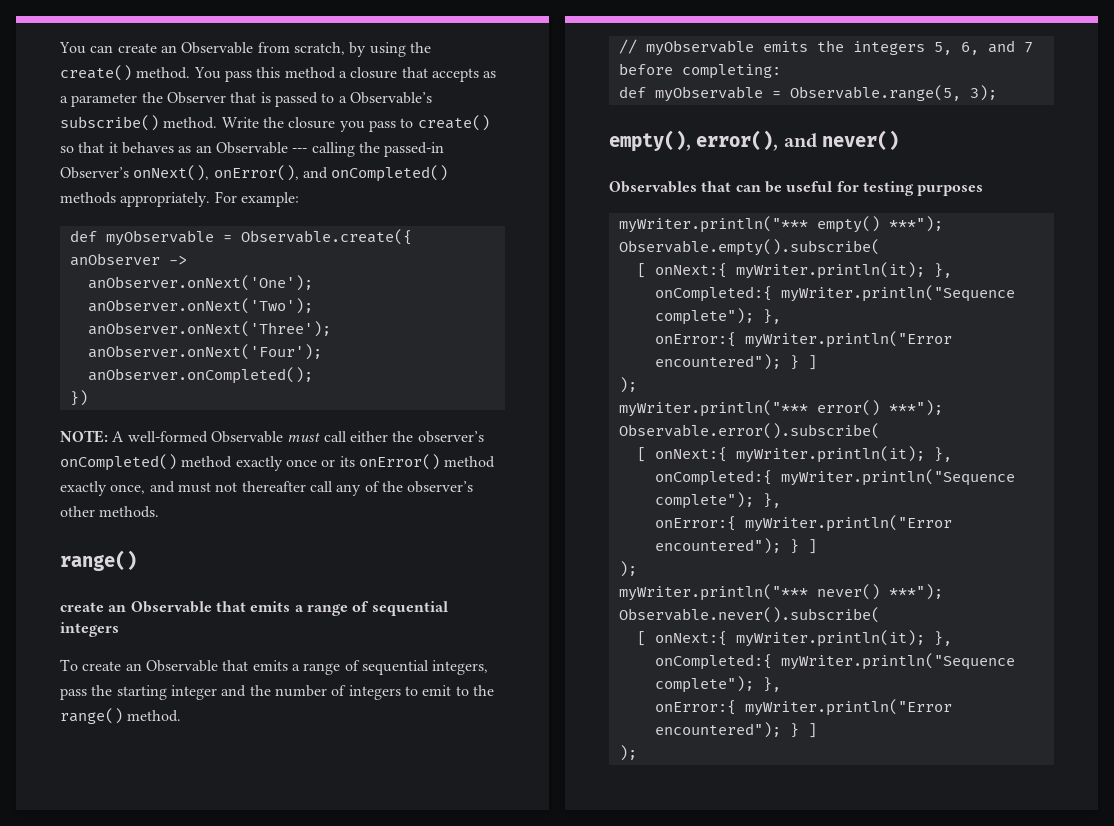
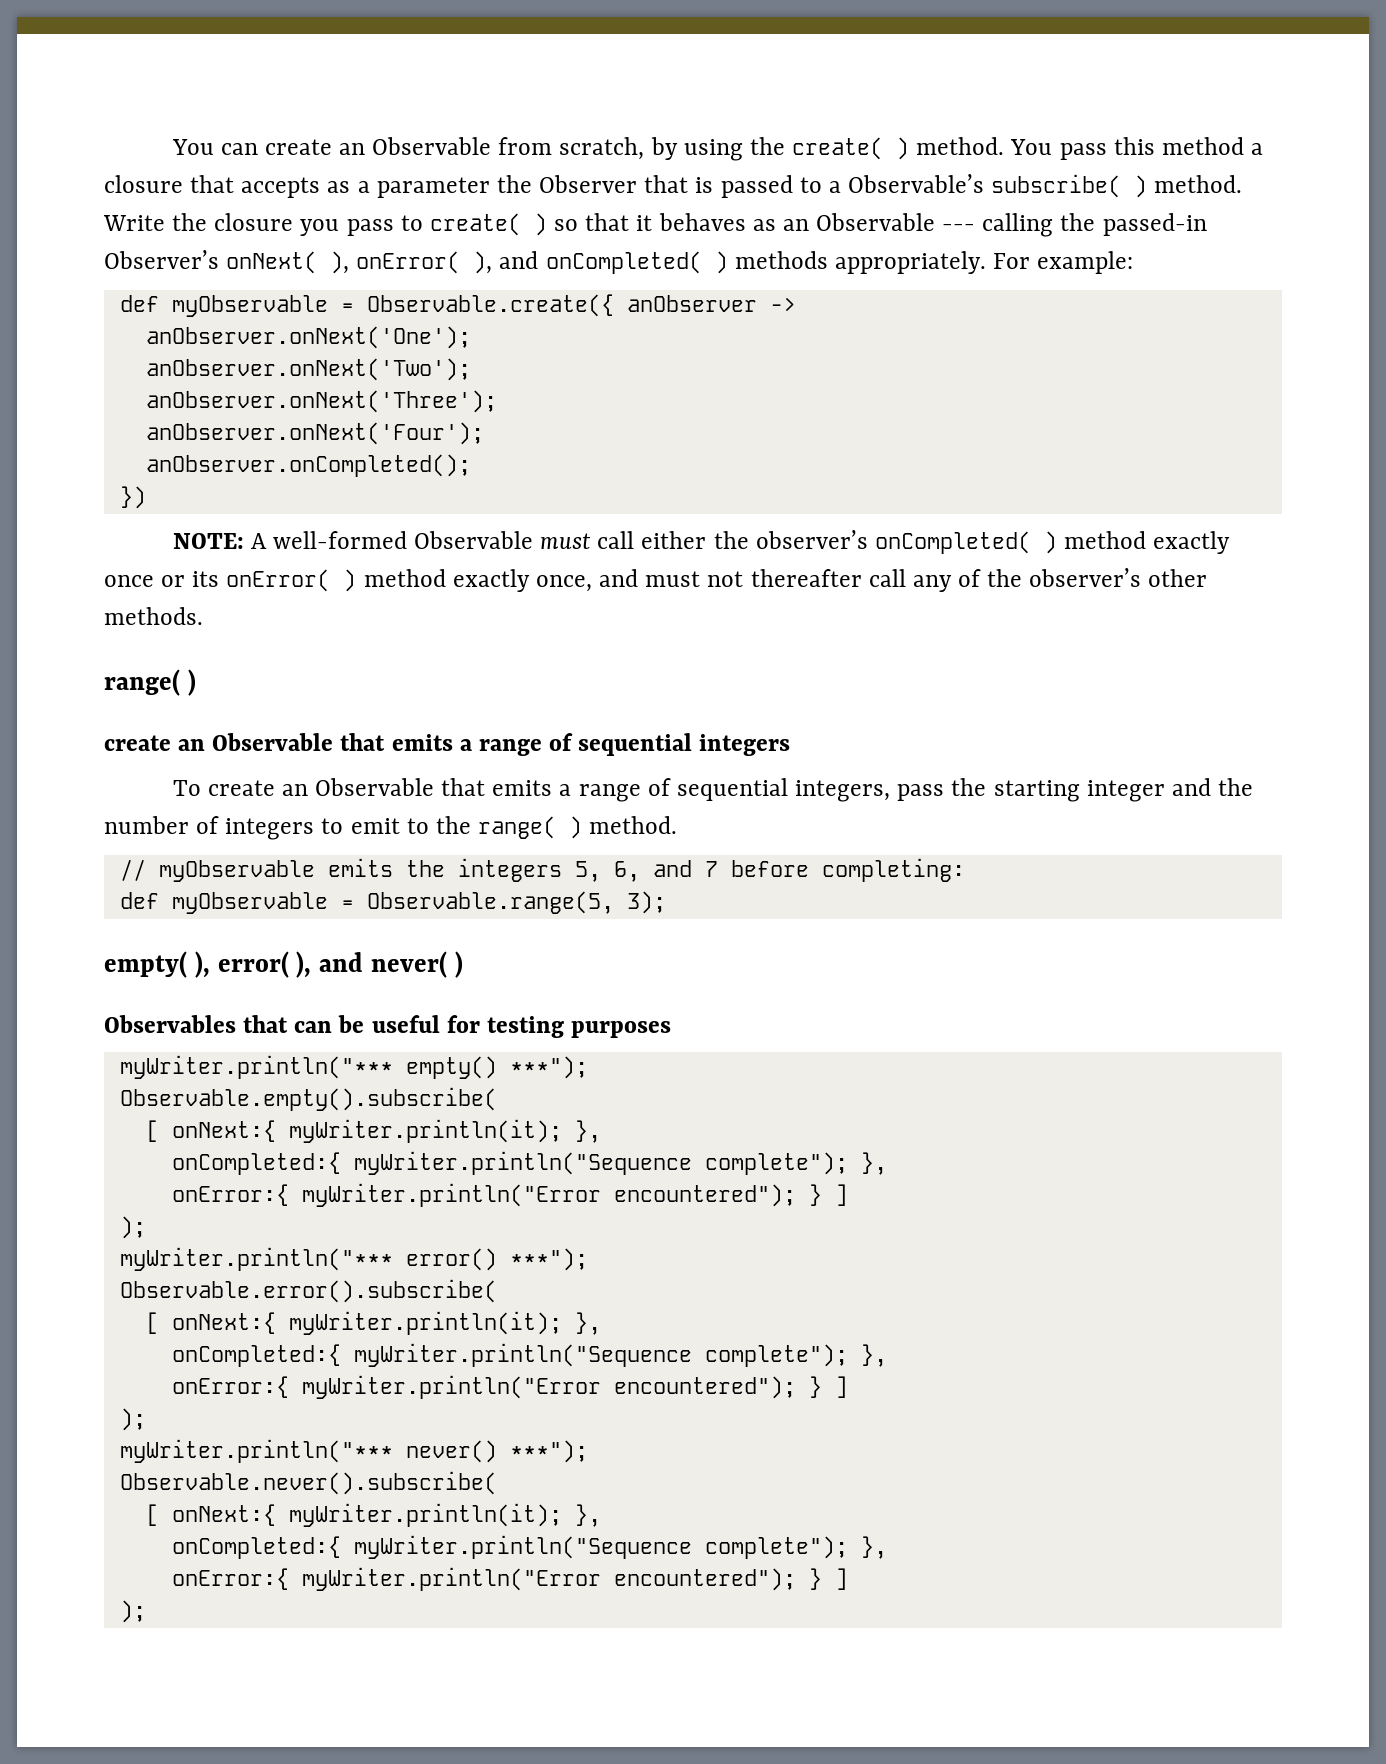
- You can create an Observable from scratch, by using the create() method.
+ You can create an Observable from scratch, by using the create( ) method.
- You pass this method a closure that accepts as a parameter the Observer that is passed to a Observable’s subscribe() method.
+ You pass this method a closure that accepts as a parameter the Observer that is passed to a Observable’s subscribe( ) method.
- Write the closure you pass to create() so that it behaves as an Observable --- calling the passed-in Observer’s onNext(), onError(), and onCompleted() methods appropriately.
+ Write the closure you pass to create( ) so that it behaves as an Observable --- calling the passed-in Observer’s onNext( ), onError( ), and onCompleted( ) methods appropriately.
- NOTE: A well-formed Observable must call either the observer’s onCompleted() method exactly once or its onError() method exactly once, and must not thereafter call any of the observer’s other methods.
- range()
+ NOTE: A well-formed Observable must call either the observer’s onCompleted( ) method exactly once or its onError( ) method exactly once, and must not thereafter call any of the observer’s other methods.
+ range( )
- To create an Observable that emits a range of sequential integers, pass the starting integer and the number of integers to emit to the range() method.
+ To create an Observable that emits a range of sequential integers, pass the starting integer and the number of integers to emit to the range( ) method.
- empty(), error(), and never()
+ empty( ), error( ), and never( )

